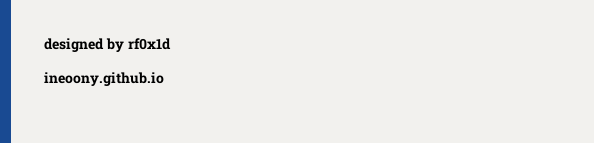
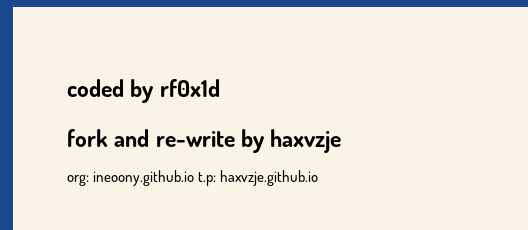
- designed by rf0x1d
+ coded by rf0x1d
- ineoony.github.io
+ fork and re-write by haxvzje
+ org: ineoony.github.io t.p: haxvzje.github.io

